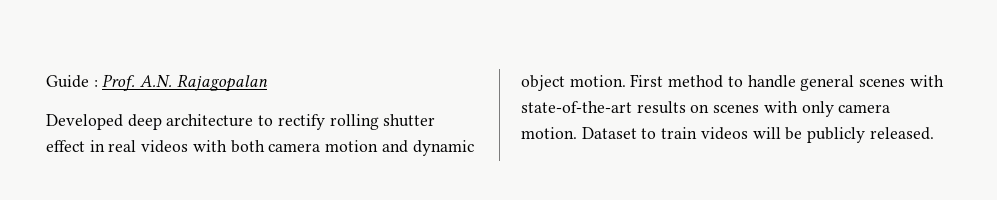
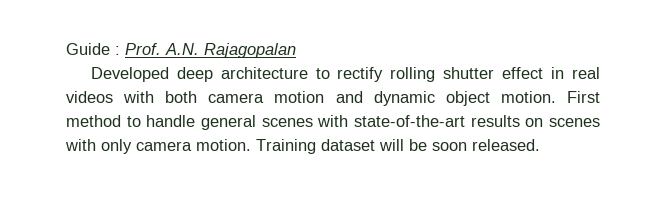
- Dataset to train videos will be publicly released.
+ Training dataset will be soon released.

